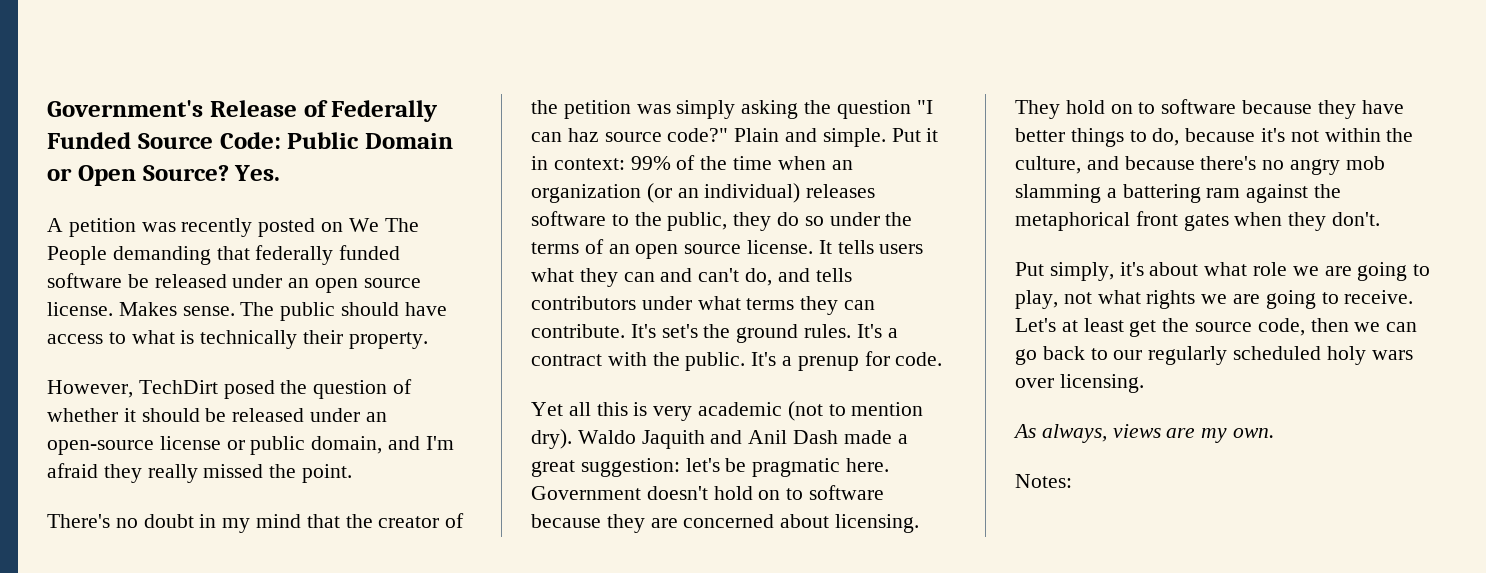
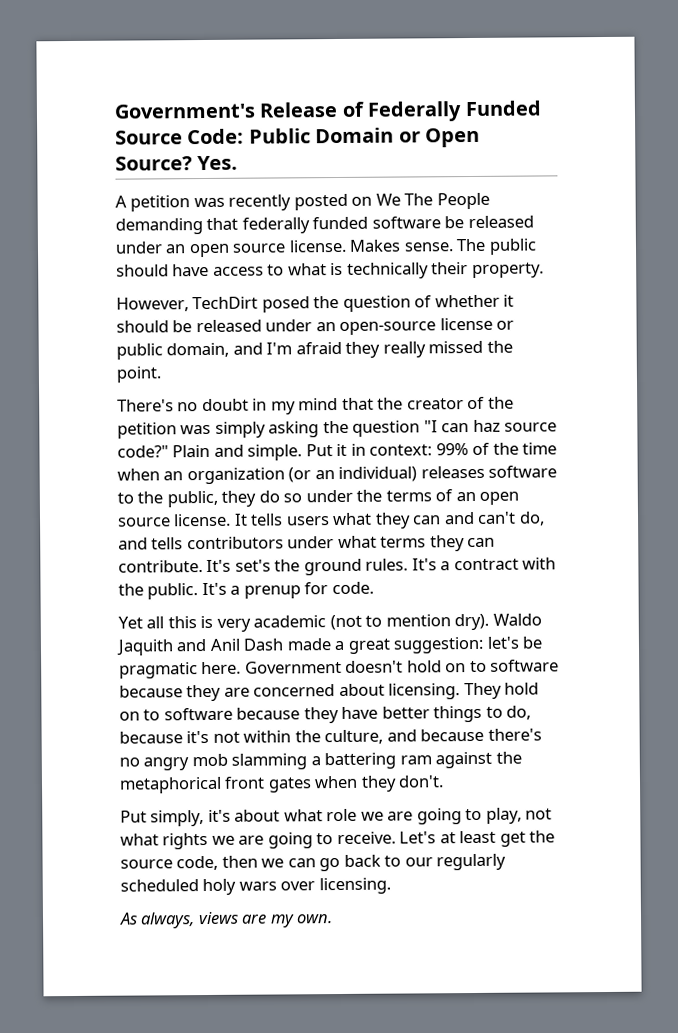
- Notes:

